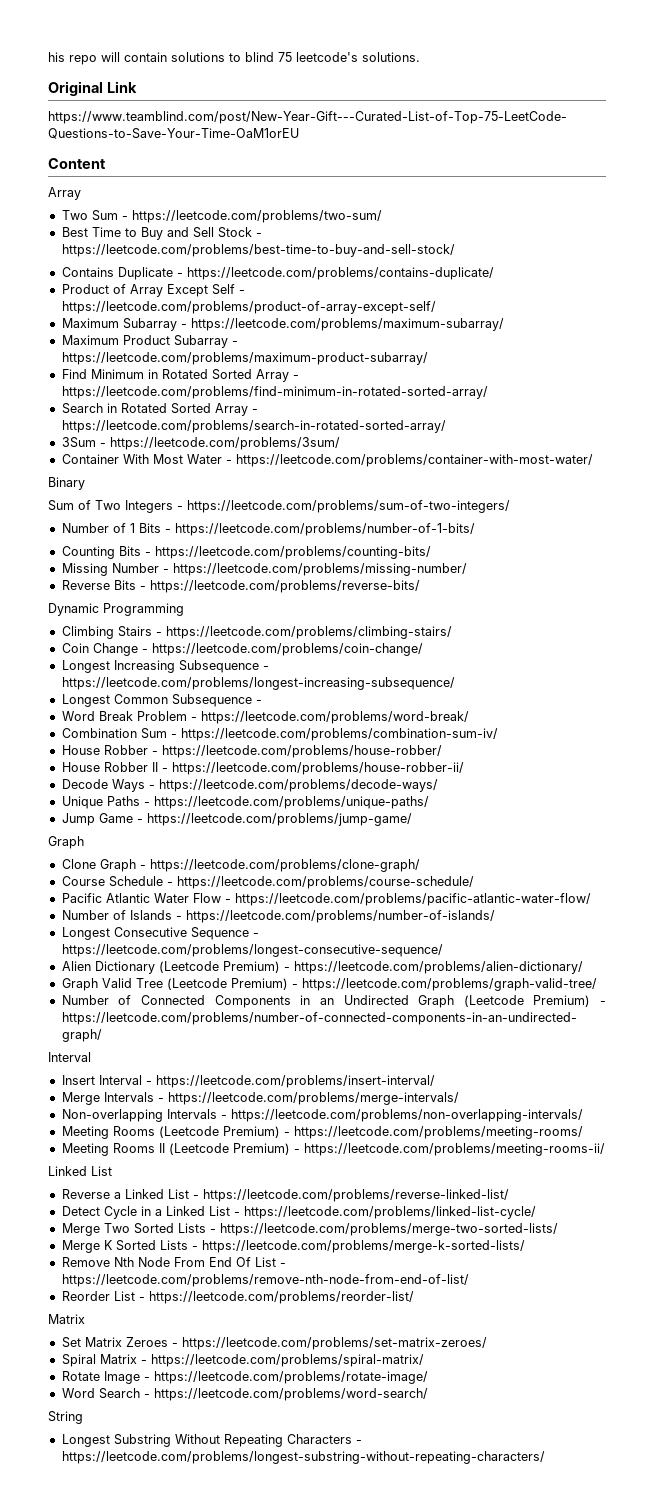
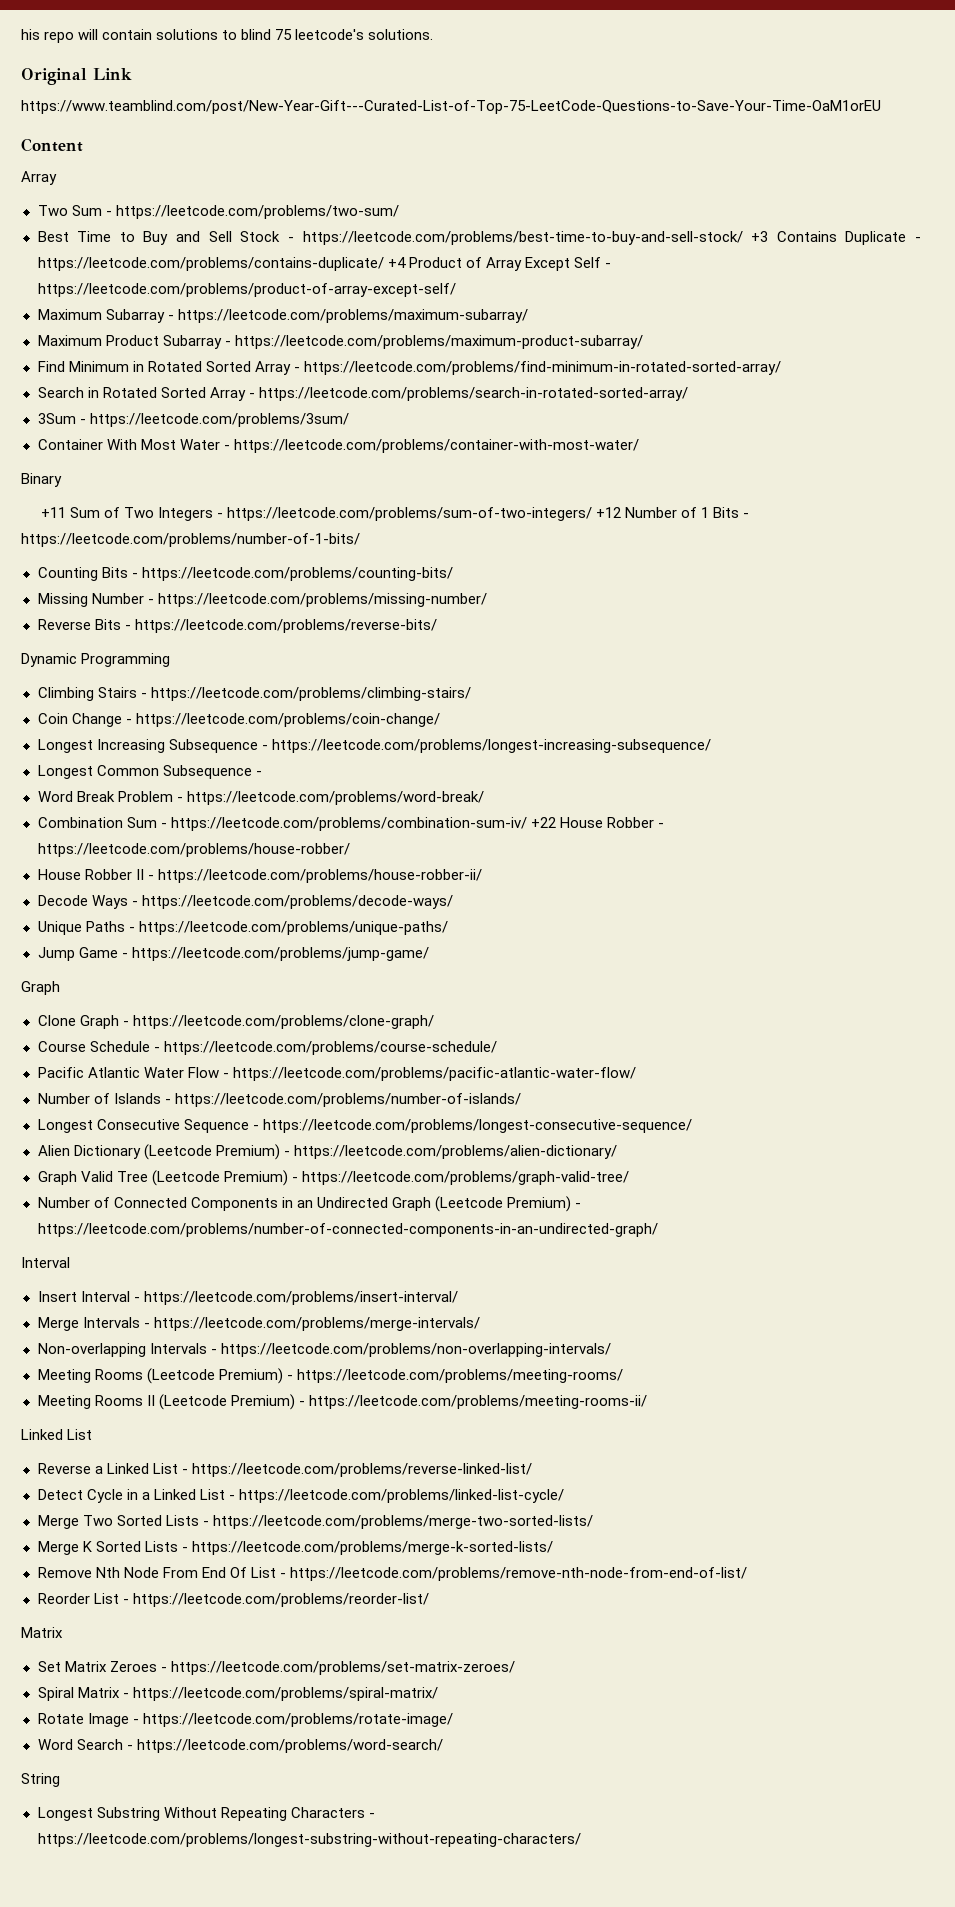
- Best Time to Buy and Sell Stock - https://leetcode.com/problems/best-time-to-buy-and-sell-stock/
- Contains Duplicate - https://leetcode.com/problems/contains-duplicate/
- Product of Array Except Self - https://leetcode.com/problems/product-of-array-except-self/
+ Best Time to Buy and Sell Stock - https://leetcode.com/problems/best-time-to-buy-and-sell-stock/ +3 Contains Duplicate - https://leetcode.com/problems/contains-duplicate/ +4 Product of Array Except Self - https://leetcode.com/problems/product-of-array-except-self/
- Sum of Two Integers - https://leetcode.com/problems/sum-of-two-integers/
- Number of 1 Bits - https://leetcode.com/problems/number-of-1-bits/
+ +11 Sum of Two Integers - https://leetcode.com/problems/sum-of-two-integers/ +12 Number of 1 Bits - https://leetcode.com/problems/number-of-1-bits/
- Combination Sum - https://leetcode.com/problems/combination-sum-iv/
- House Robber - https://leetcode.com/problems/house-robber/
+ Combination Sum - https://leetcode.com/problems/combination-sum-iv/ +22 House Robber - https://leetcode.com/problems/house-robber/

